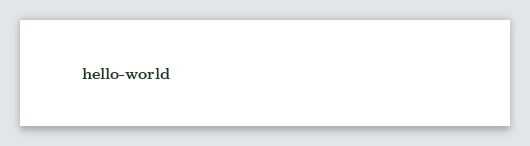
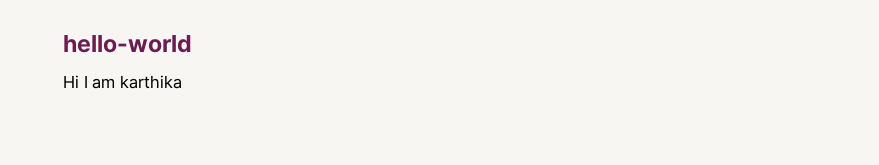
+ Hi I am karthika

